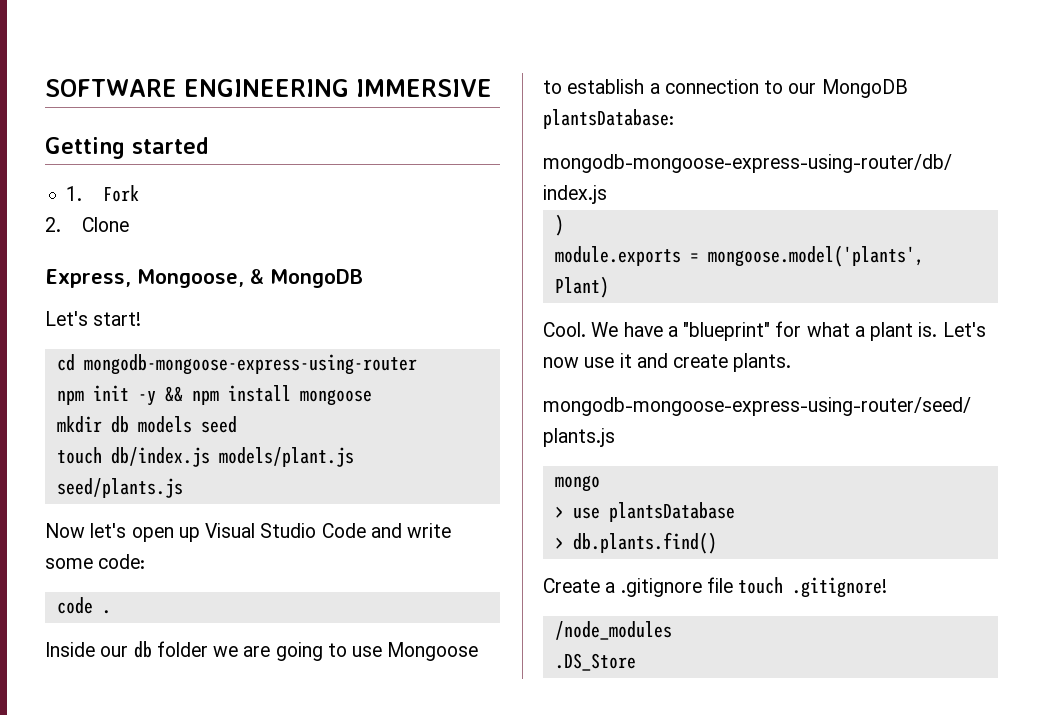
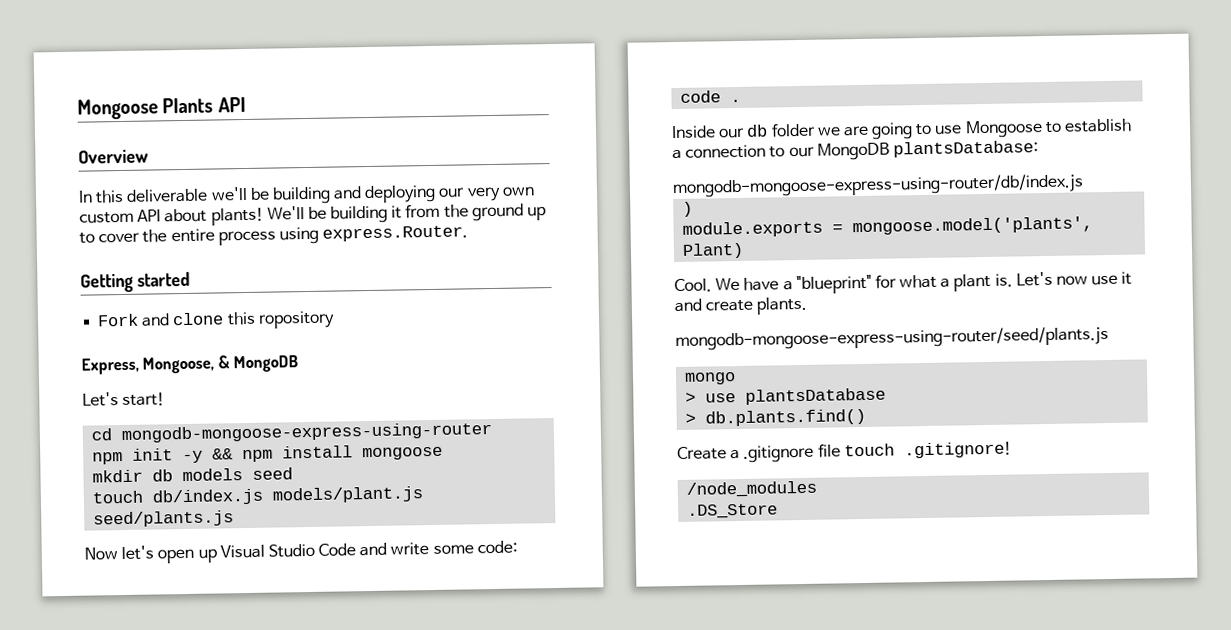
- SOFTWARE ENGINEERING IMMERSIVE
+ Mongoose Plants API
+ Overview
+ In this deliverable we'll be building and deploying our very own custom API about plants! We'll be building it from the ground up to cover the entire process using express.Router.
- 1. Fork
- 2. Clone
+ Fork and clone this ropository

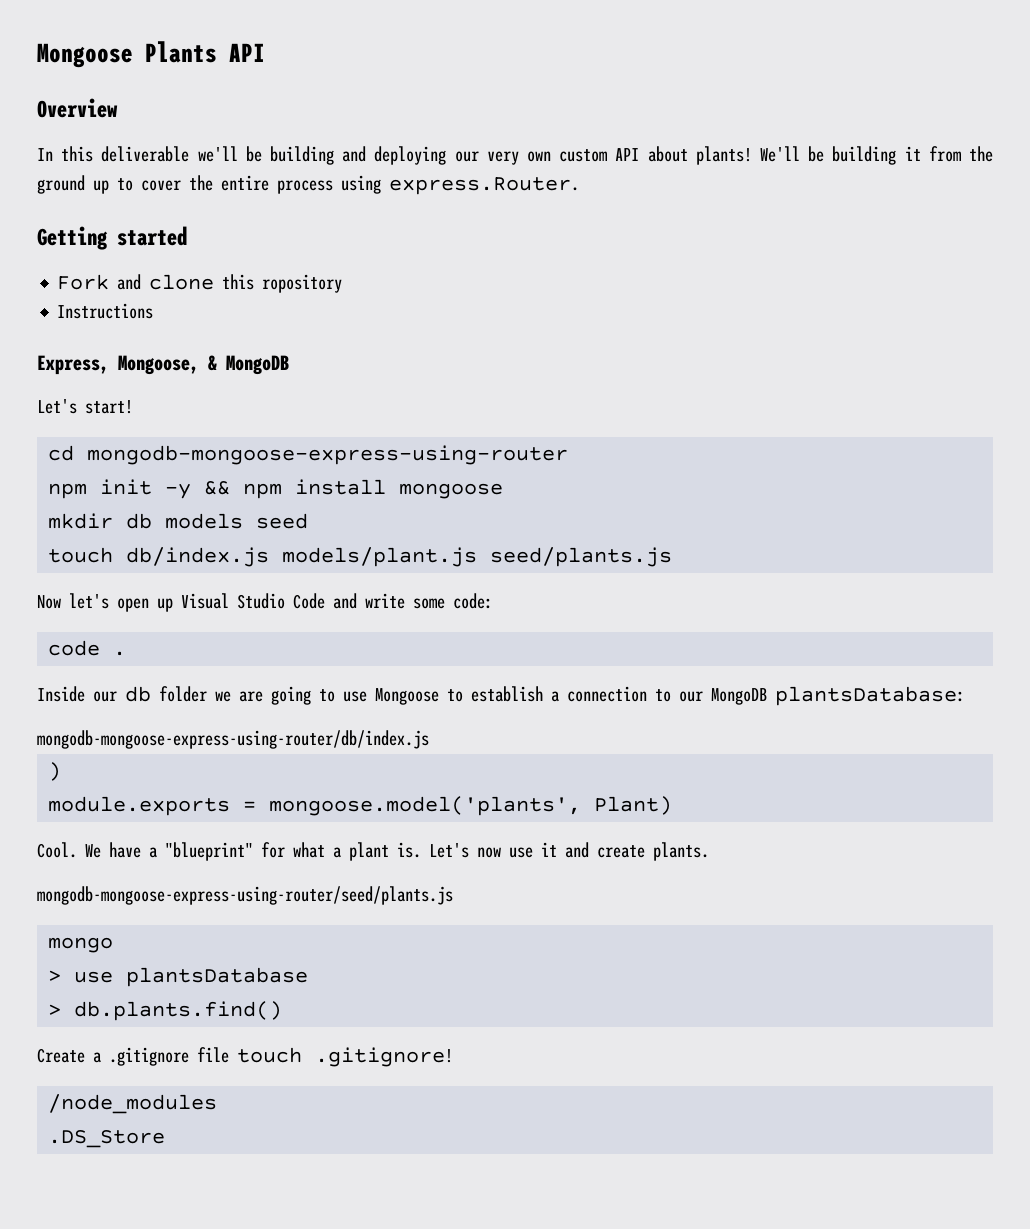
+ Instructions

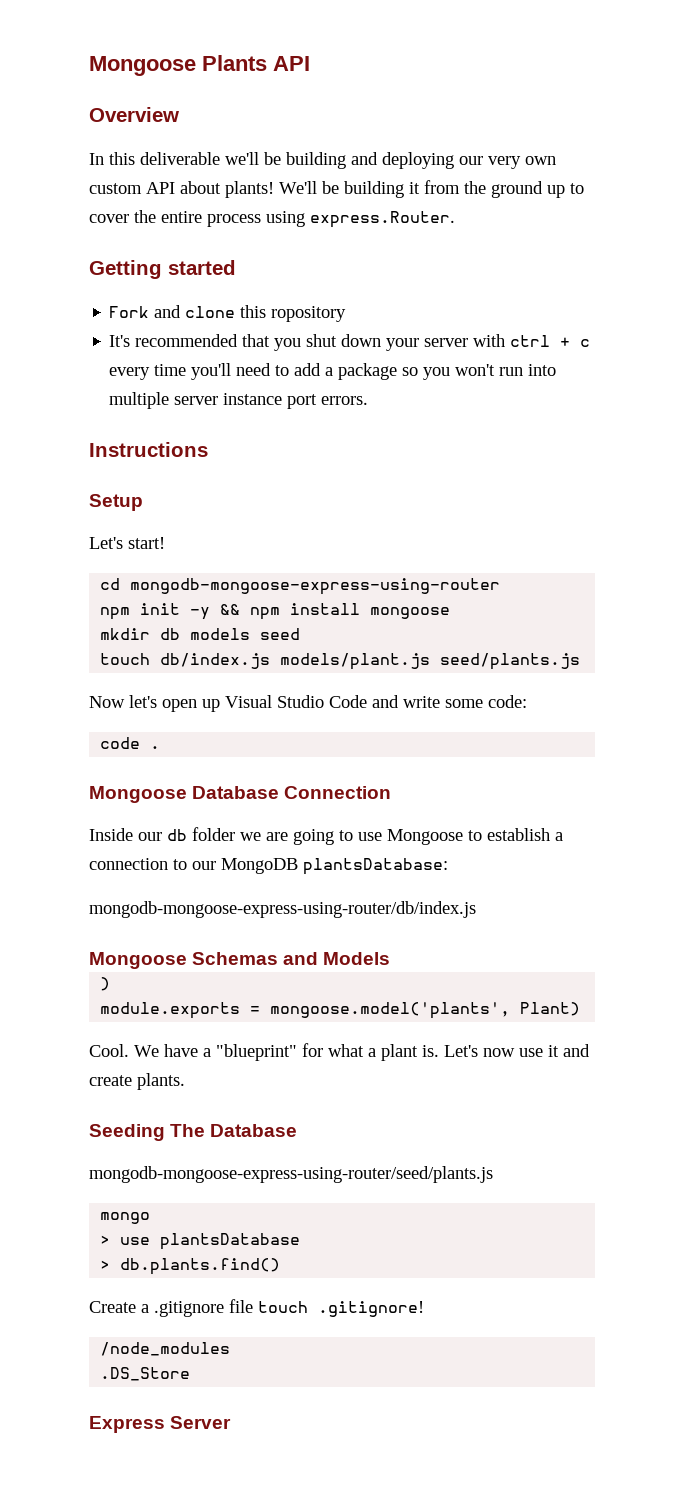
+ It's recommended that you shut down your server with ctrl + c every time you'll need to add a package so you won't run into multiple server instance port errors.
  Instructions
- Express, Mongoose, & MongoDB
+ Setup
+ Mongoose Database Connection
+ Mongoose Schemas and Models
+ Seeding The Database
+ Express Server

